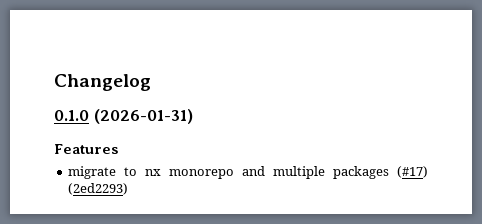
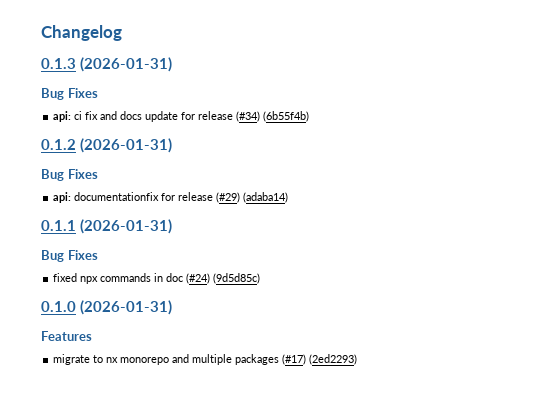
+ 0.1.3 (2026-01-31)
+ Bug Fixes
+ api: ci fix and docs update for release (#34) (6b55f4b)
+ 0.1.2 (2026-01-31)
+ Bug Fixes
+ api: documentationfix for release (#29) (adaba14)
+ 0.1.1 (2026-01-31)
+ Bug Fixes
+ fixed npx commands in doc (#24) (9d5d85c)

